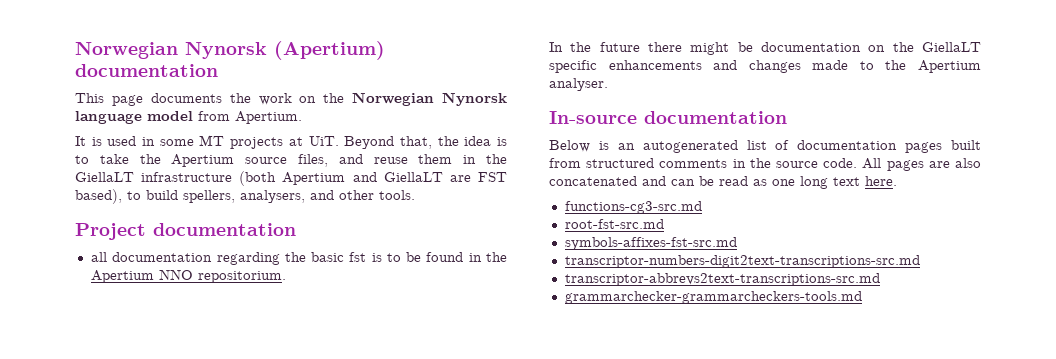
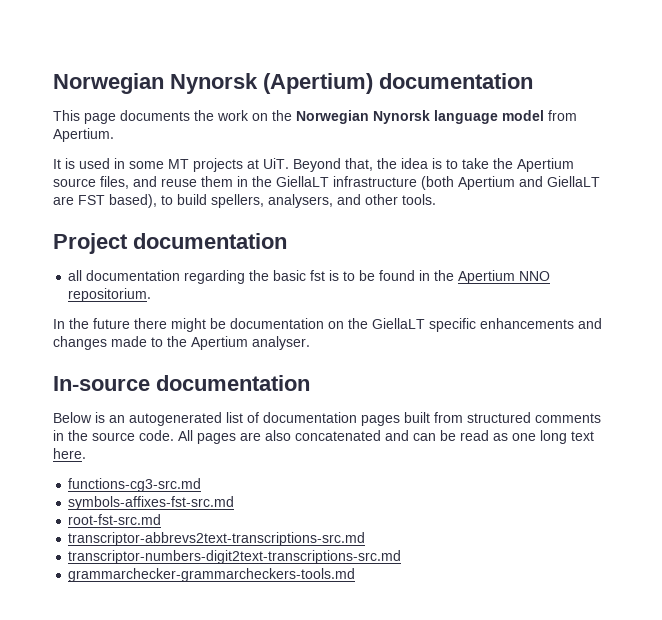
+ symbols-affixes-fst-src.md
- symbols-affixes-fst-src.md
+ transcriptor-abbrevs2text-transcriptions-src.md
- transcriptor-abbrevs2text-transcriptions-src.md

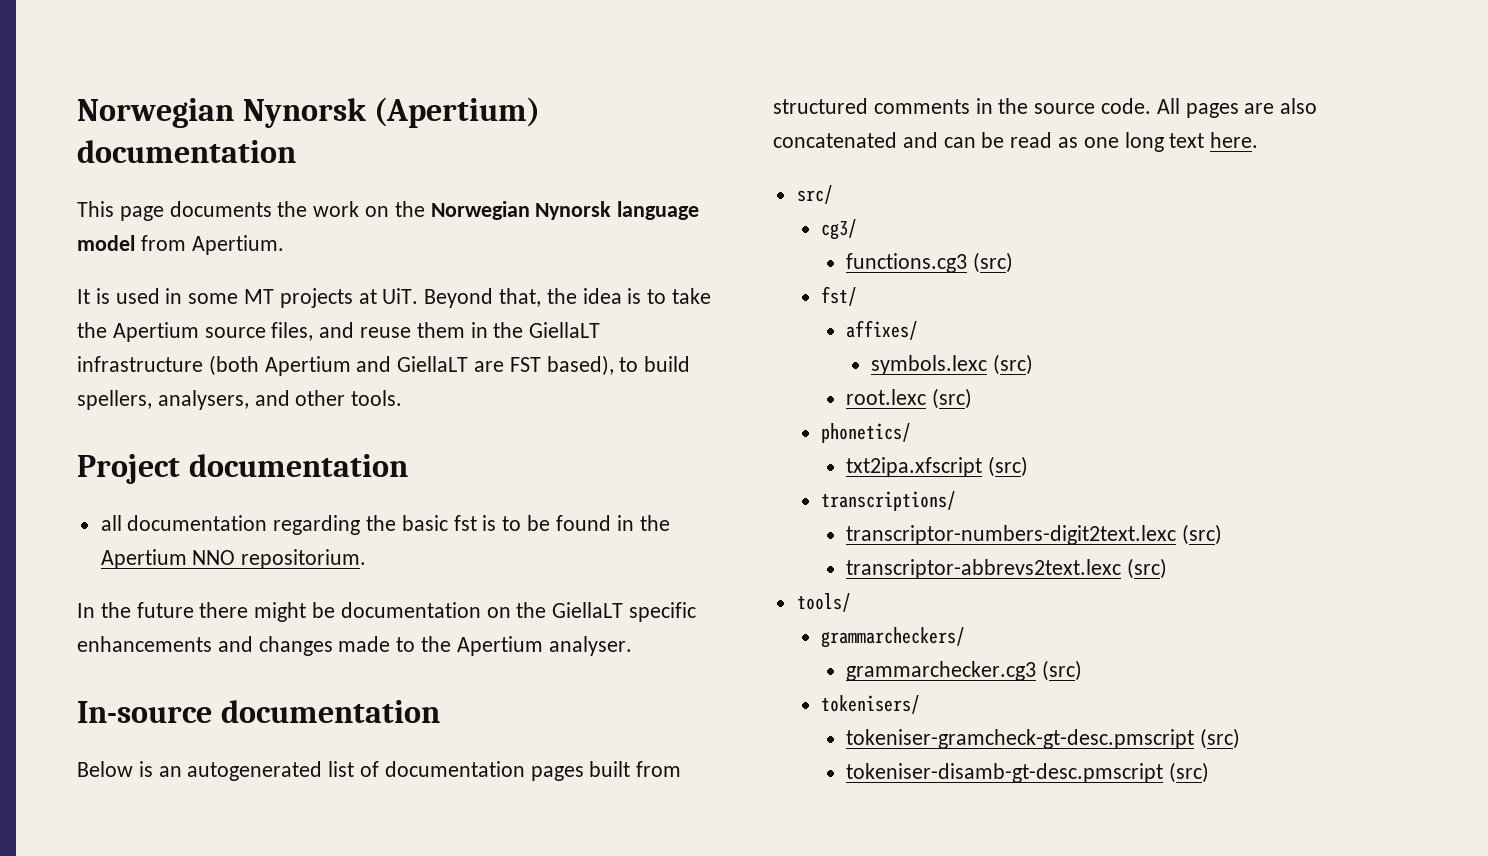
- functions-cg3-src.md
- symbols-affixes-fst-src.md
- root-fst-src.md
- transcriptor-abbrevs2text-transcriptions-src.md
- transcriptor-numbers-digit2text-transcriptions-src.md
- grammarchecker-grammarcheckers-tools.md
+ src/
+ cg3/
+ functions.cg3 (src)
+ fst/
+ affixes/
+ symbols.lexc (src)
+ root.lexc (src)
+ phonetics/
+ txt2ipa.xfscript (src)
+ transcriptions/
+ transcriptor-numbers-digit2text.lexc (src)
+ transcriptor-abbrevs2text.lexc (src)
+ tools/
+ grammarcheckers/
+ grammarchecker.cg3 (src)
+ tokenisers/
+ tokeniser-gramcheck-gt-desc.pmscript (src)
+ tokeniser-disamb-gt-desc.pmscript (src)

